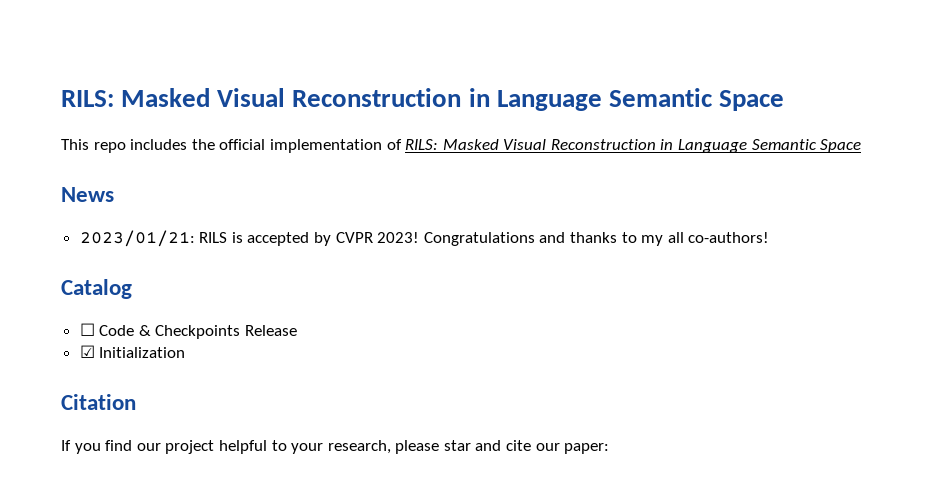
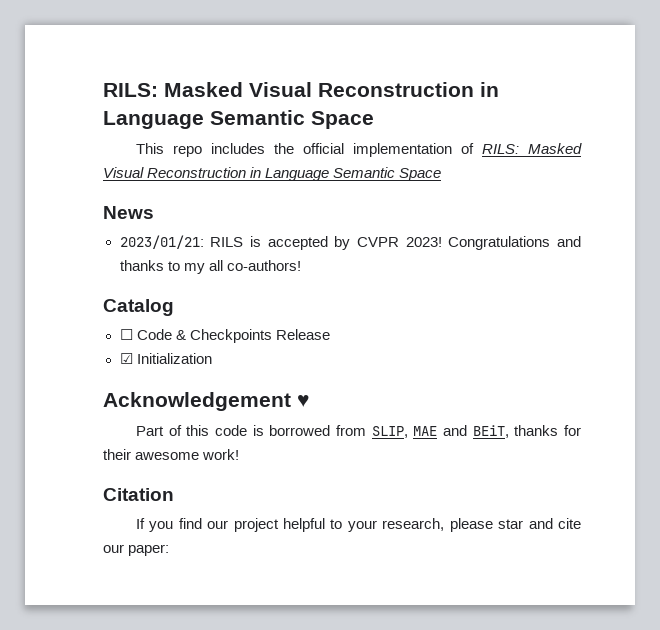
+ Acknowledgement ♥
+ Part of this code is borrowed from SLIP, MAE and BEiT, thanks for their awesome work!

